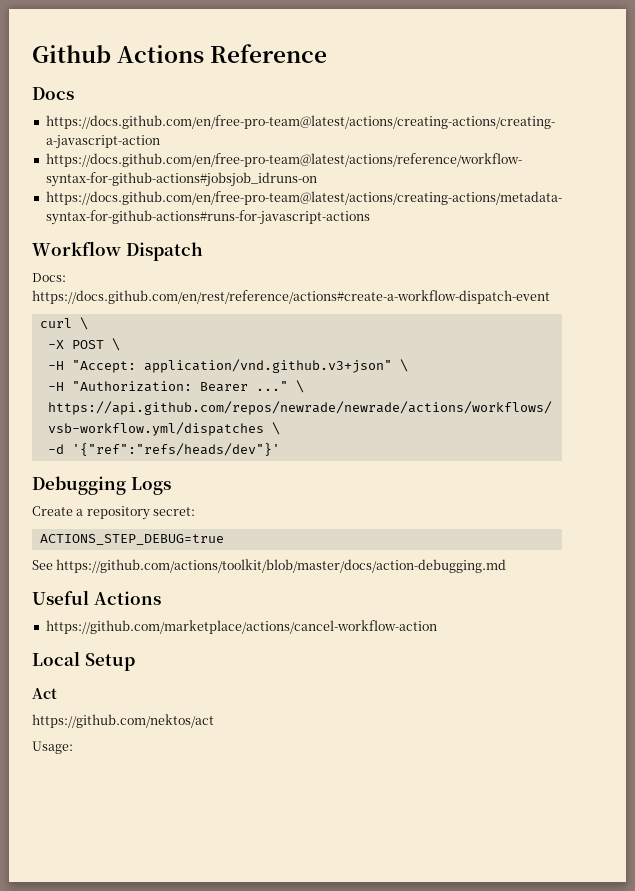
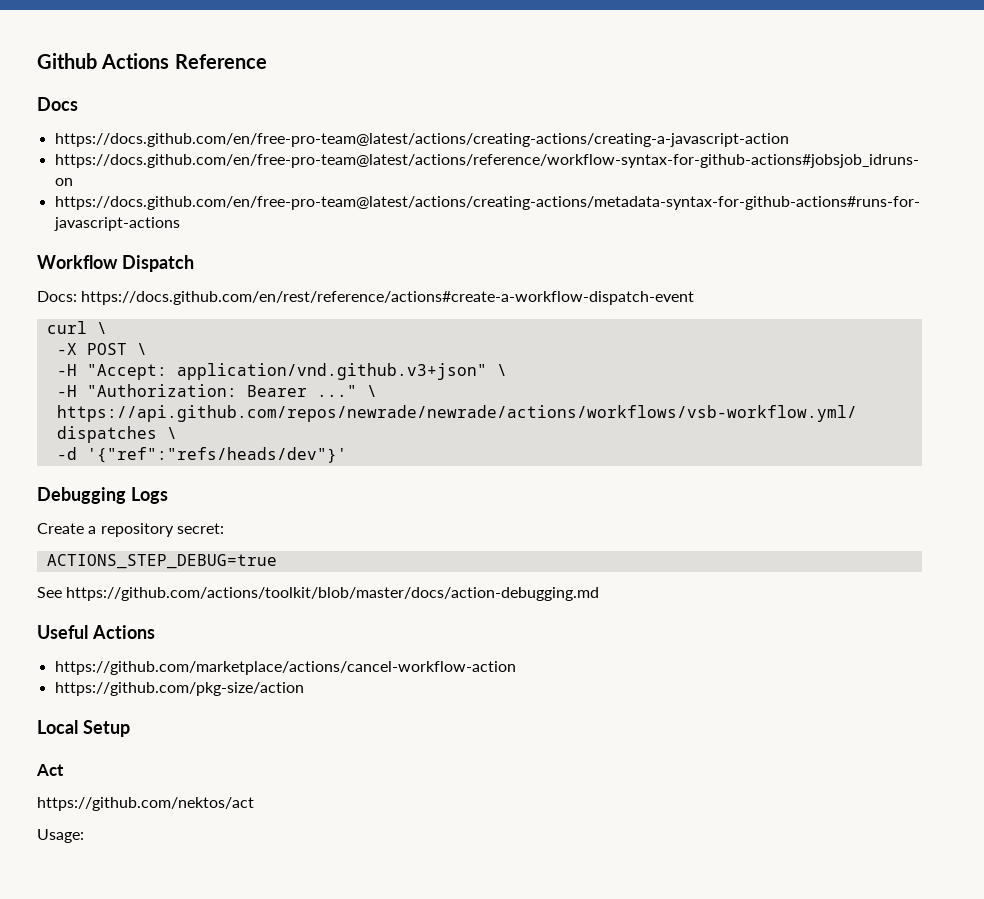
+ https://github.com/pkg-size/action

